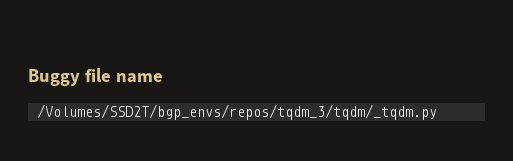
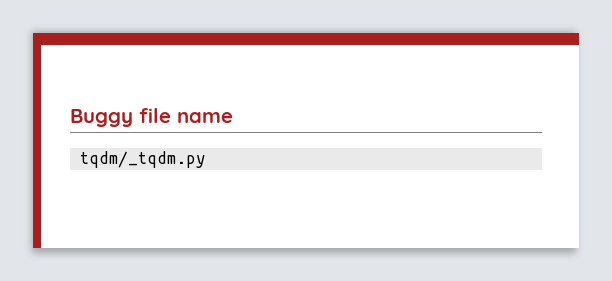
- /Volumes/SSD2T/bgp_envs/repos/tqdm_3/tqdm/_tqdm.py
+ tqdm/_tqdm.py

